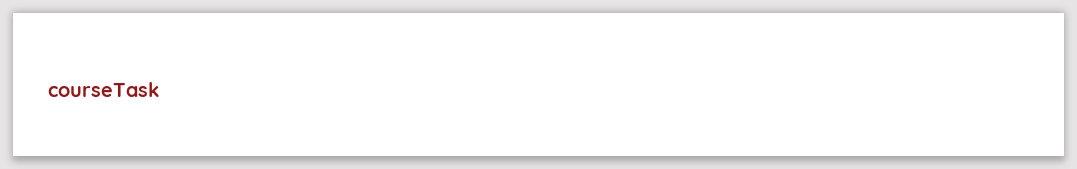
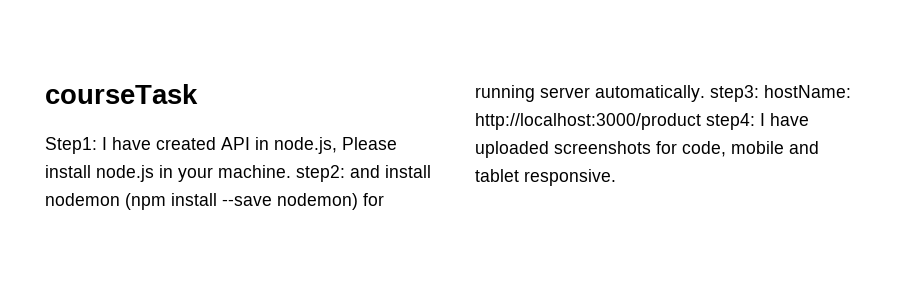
+ Step1: I have created API in node.js, Please install node.js in your machine. step2: and install nodemon (npm install --save nodemon) for running server automatically. step3: hostName: http://localhost:3000/product step4: I have uploaded screenshots for code, mobile and tablet responsive.

